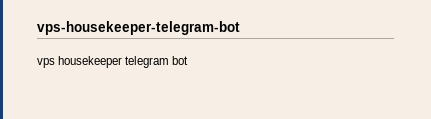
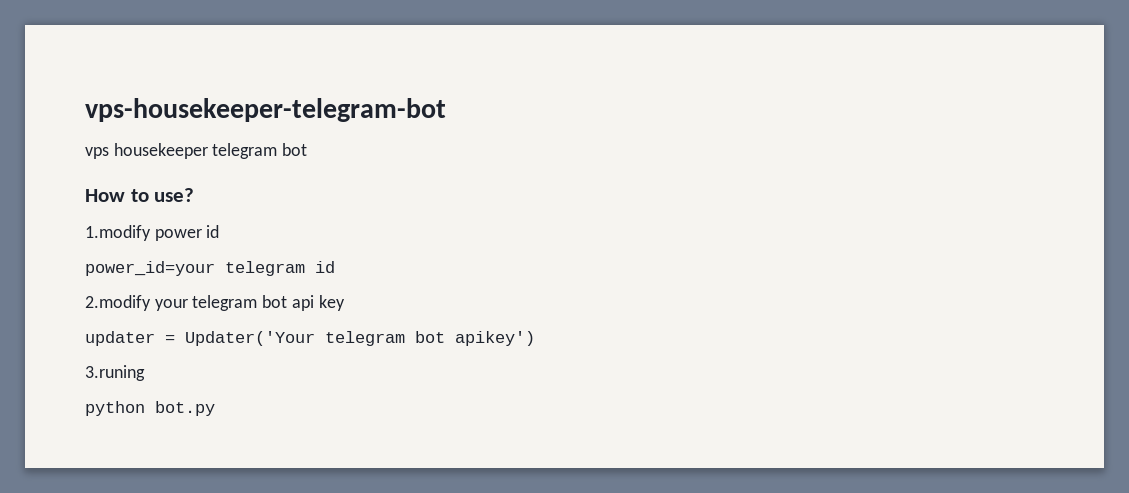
+ How to use?
+ 1.modify power id
+ power_id=your telegram id
+ 2.modify your telegram bot api key
+ updater = Updater('Your telegram bot apikey')
+ 3.runing
+ python bot.py

